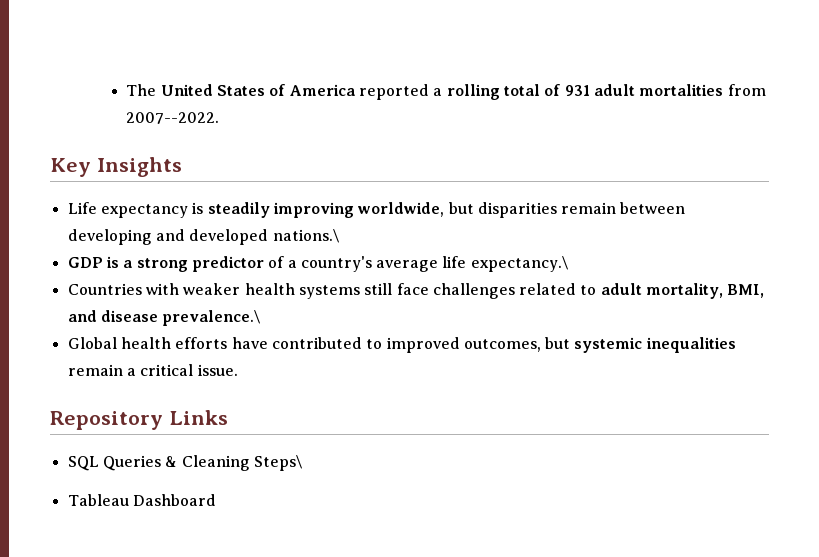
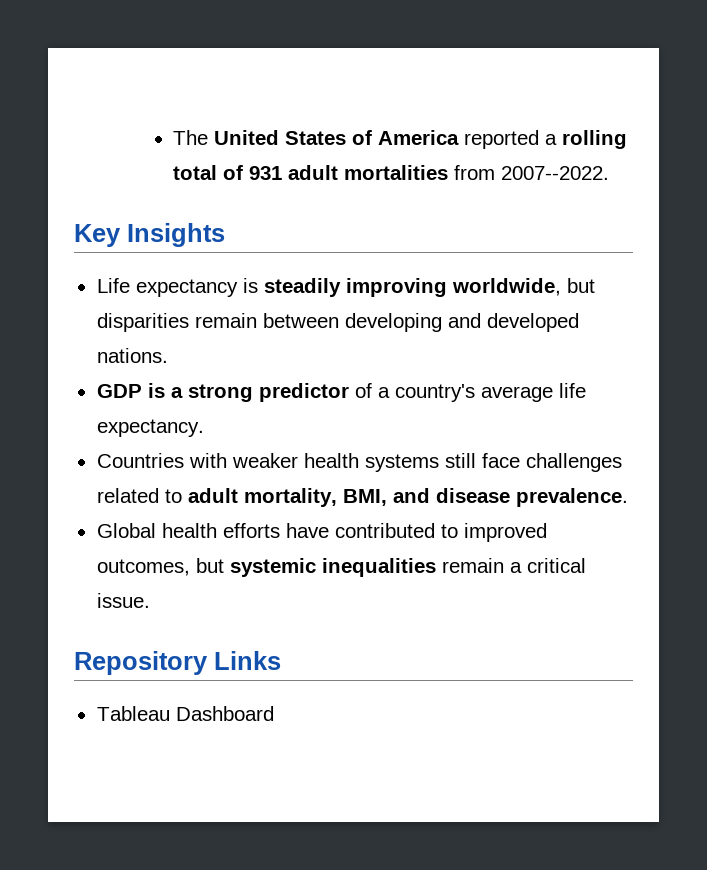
- Life expectancy is steadily improving worldwide, but disparities remain between developing and developed nations.\
+ Life expectancy is steadily improving worldwide, but disparities remain between developing and developed nations.
- GDP is a strong predictor of a country's average life expectancy.\
+ GDP is a strong predictor of a country's average life expectancy.
- Countries with weaker health systems still face challenges related to adult mortality, BMI, and disease prevalence.\
+ Countries with weaker health systems still face challenges related to adult mortality, BMI, and disease prevalence.
- SQL Queries & Cleaning Steps\

